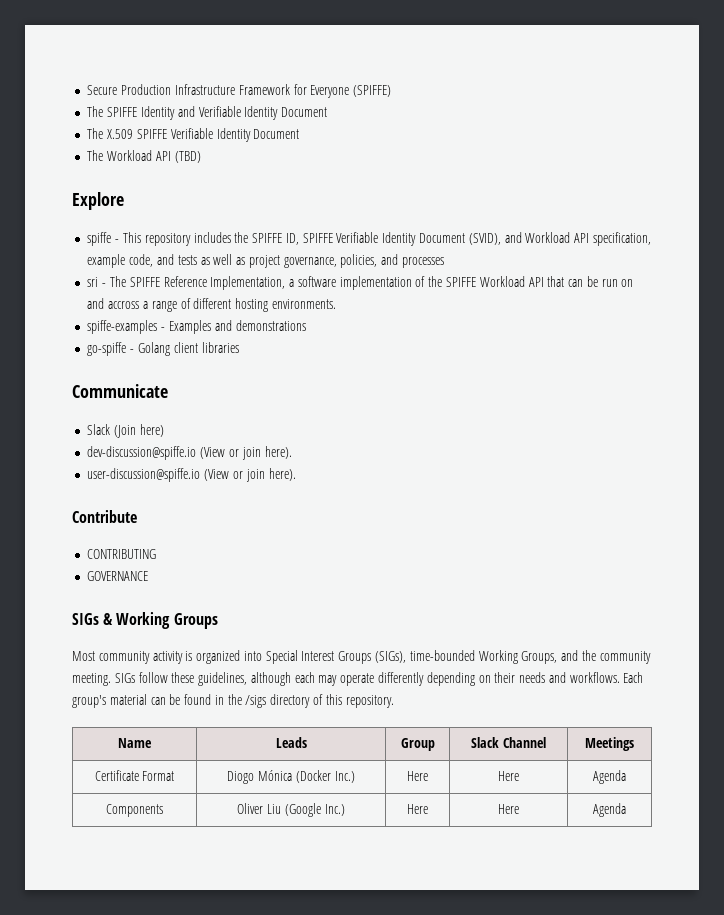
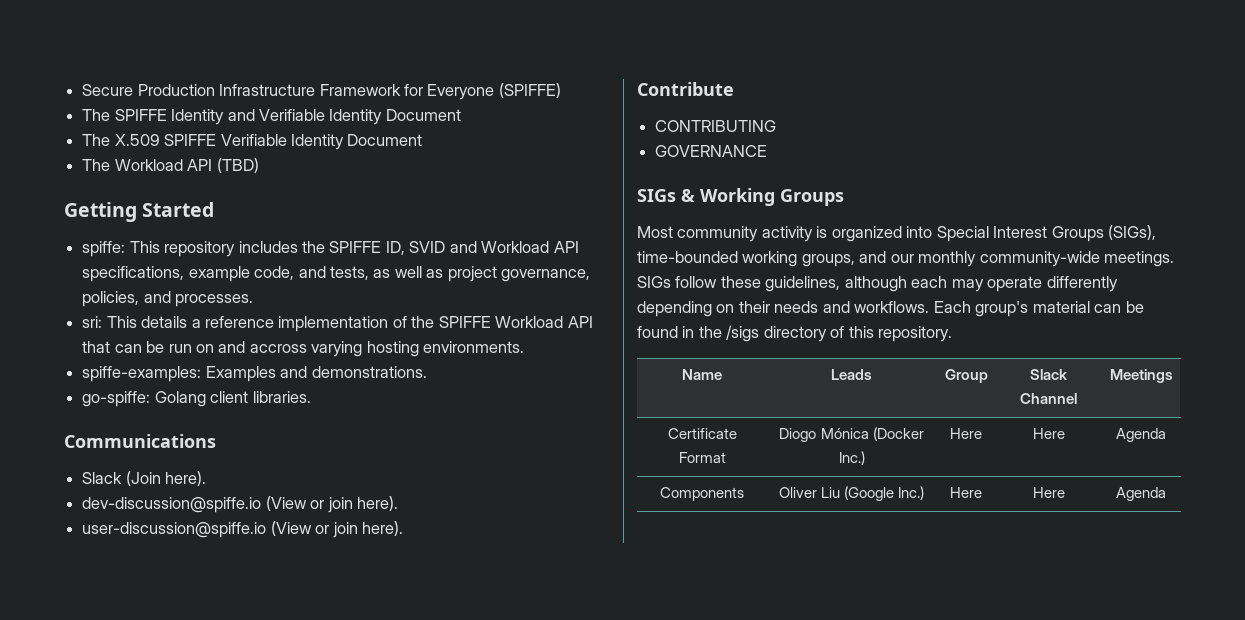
- Explore
- spiffe - This repository includes the SPIFFE ID, SPIFFE Verifiable Identity Document (SVID), and Workload API specification, example code, and tests as well as project governance, policies, and processes
- sri - The SPIFFE Reference Implementation, a software implementation of the SPIFFE Workload API that can be run on and accross a range of different hosting environments.
- spiffe-examples - Examples and demonstrations
- go-spiffe - Golang client libraries
- Communicate
+ Getting Started
+ spiffe: This repository includes the SPIFFE ID, SVID and Workload API specifications, example code, and tests, as well as project governance, policies, and processes.
+ sri: This details a reference implementation of the SPIFFE Workload API that can be run on and accross varying hosting environments.
+ spiffe-examples: Examples and demonstrations.
+ go-spiffe: Golang client libraries.
+ Communications
- Slack (Join here)
+ Slack (Join here).
- Most community activity is organized into Special Interest Groups (SIGs), time-bounded Working Groups, and the community meeting.
+ Most community activity is organized into Special Interest Groups (SIGs), time-bounded working groups, and our monthly community-wide meetings.

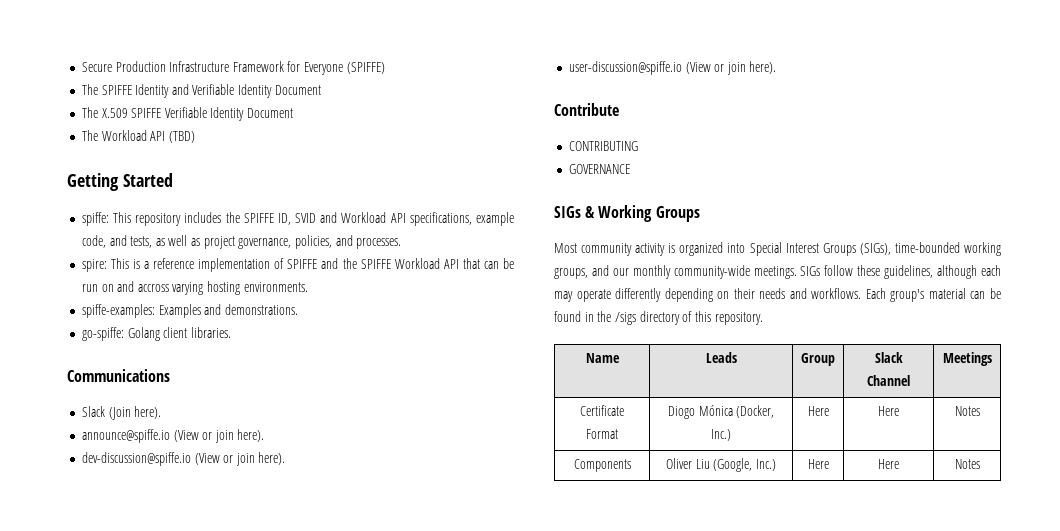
- sri: This details a reference implementation of the SPIFFE Workload API that can be run on and accross varying hosting environments.
+ spire: This is a reference implementation of SPIFFE and the SPIFFE Workload API that can be run on and accross varying hosting environments.
+ announce@spiffe.io (View or join here).
- Certificate Format | Diogo Mónica (Docker Inc.) | Here | Here | Agenda
+ Certificate Format | Diogo Mónica (Docker, Inc.) | Here | Here | Notes
- Components | Oliver Liu (Google Inc.) | Here | Here | Agenda
+ Components | Oliver Liu (Google, Inc.) | Here | Here | Notes

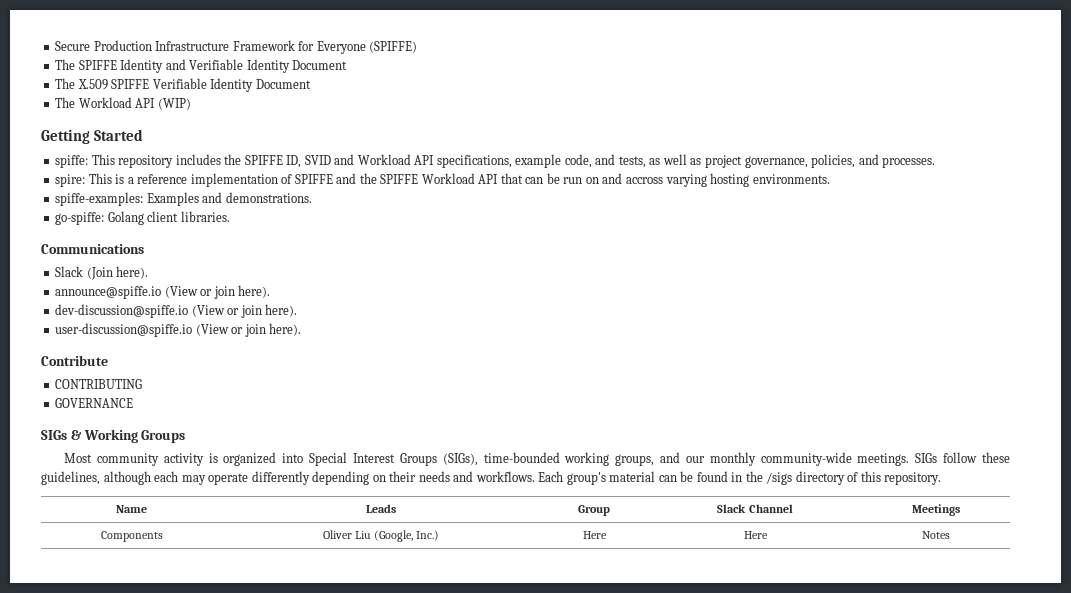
- The Workload API (TBD)
+ The Workload API (WIP)
- Certificate Format | Diogo Mónica (Docker, Inc.) | Here | Here | Notes

